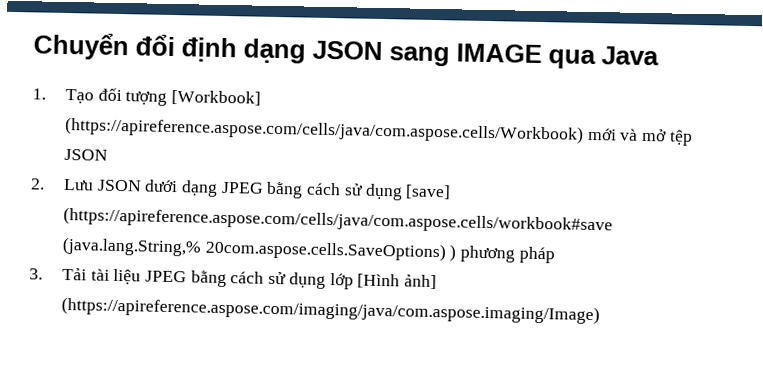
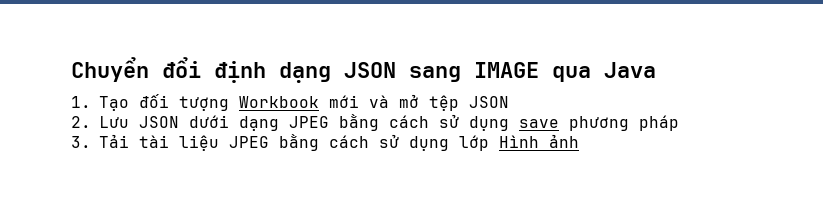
- 1. Tạo đối tượng [Workbook] (https://apireference.aspose.com/cells/java/com.aspose.cells/Workbook) mới và mở tệp JSON
+ 1. Tạo đối tượng Workbook mới và mở tệp JSON
- 2. Lưu JSON dưới dạng JPEG bằng cách sử dụng [save] (https://apireference.aspose.com/cells/java/com.aspose.cells/workbook#save (java.lang.String,% 20com.aspose.cells.SaveOptions) ) phương pháp
+ 2. Lưu JSON dưới dạng JPEG bằng cách sử dụng save phương pháp
- 3. Tải tài liệu JPEG bằng cách sử dụng lớp [Hình ảnh] (https://apireference.aspose.com/imaging/java/com.aspose.imaging/Image)
+ 3. Tải tài liệu JPEG bằng cách sử dụng lớp Hình ảnh

